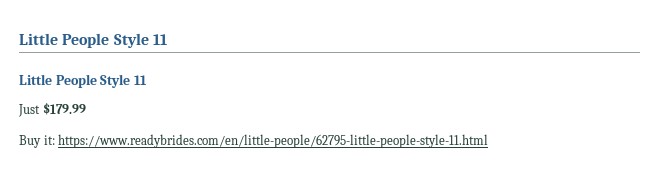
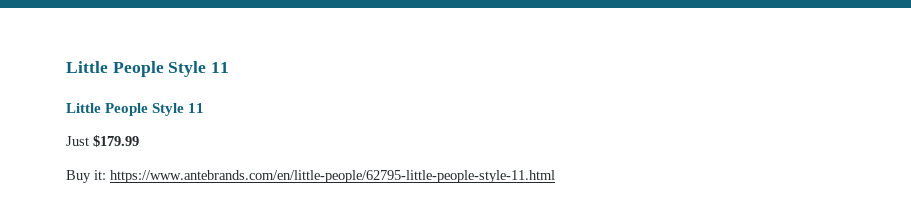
- Buy it: https://www.readybrides.com/en/little-people/62795-little-people-style-11.html
+ Buy it: https://www.antebrands.com/en/little-people/62795-little-people-style-11.html

